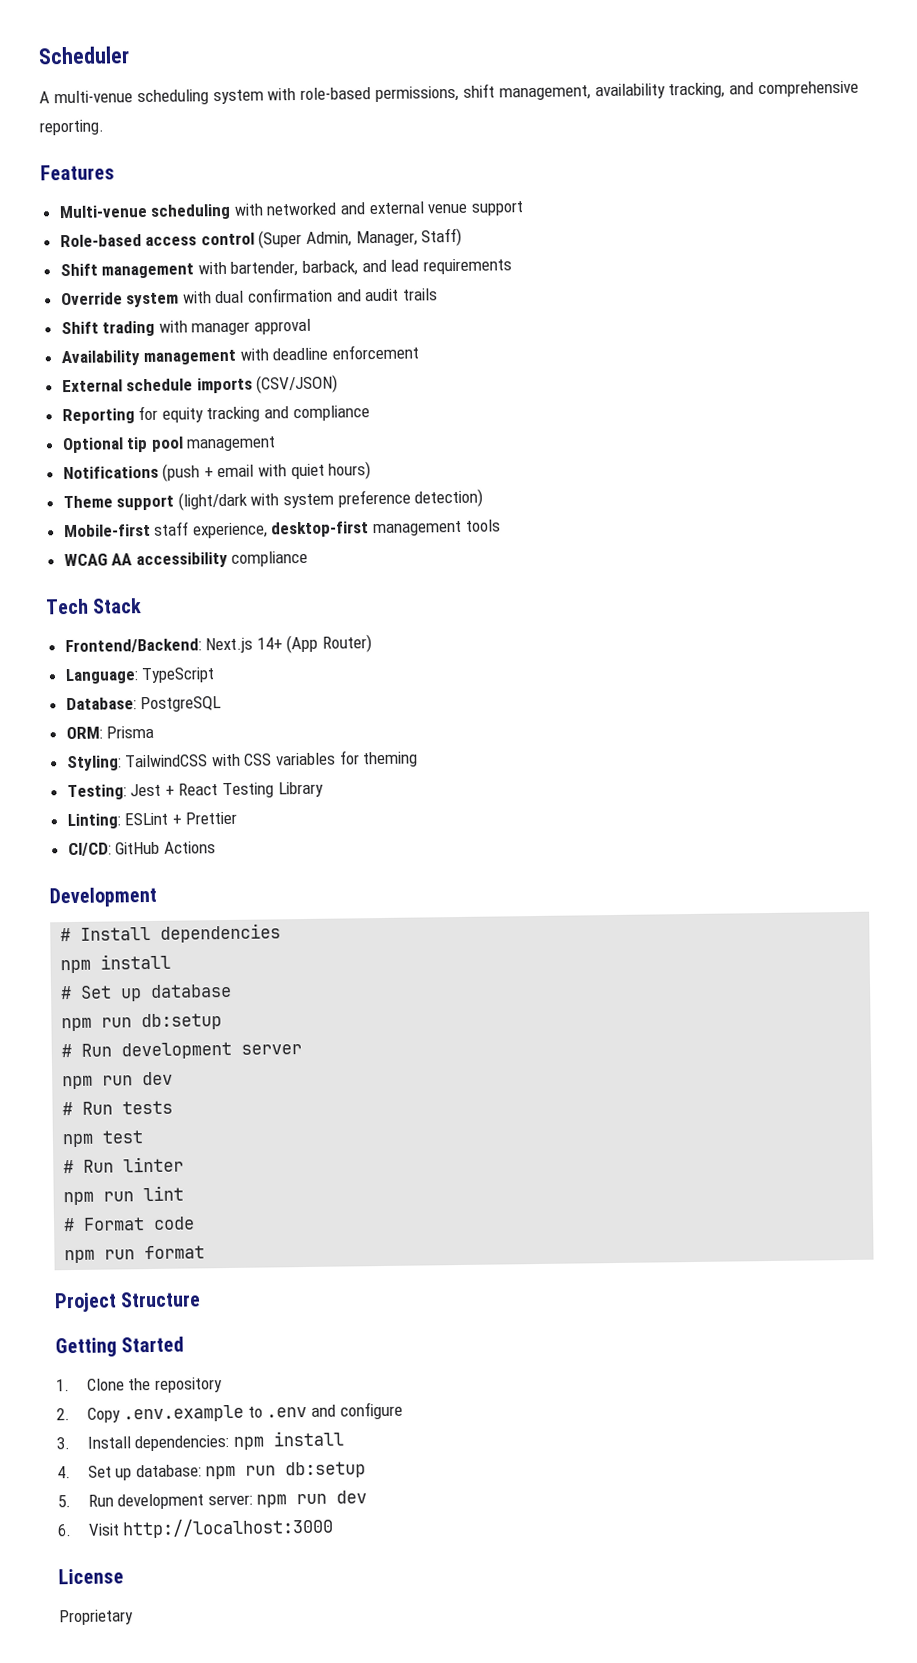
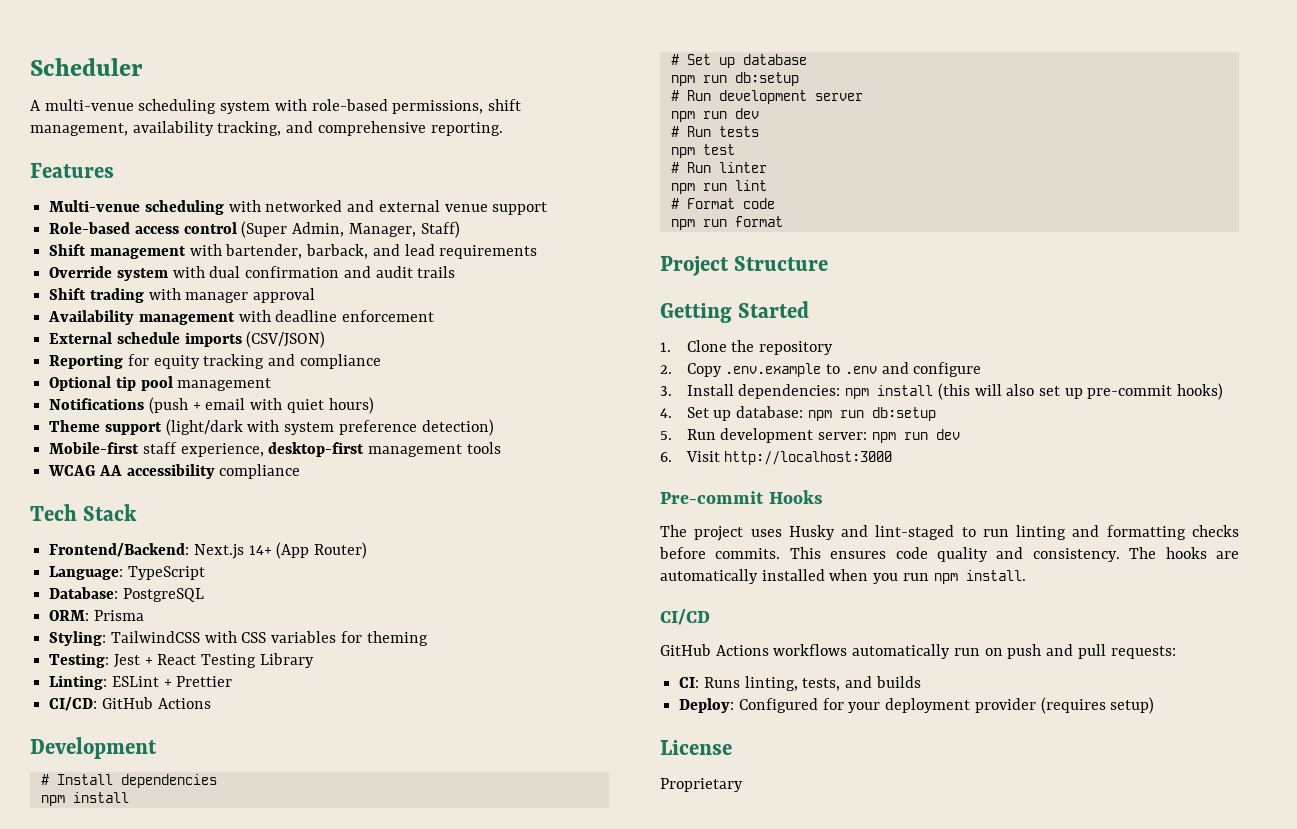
- 3. Install dependencies: npm install
+ 3. Install dependencies: npm install (this will also set up pre-commit hooks)
+ Pre-commit Hooks
+ The project uses Husky and lint-staged to run linting and formatting checks before commits. This ensures code quality and consistency. The hooks are automatically installed when you run npm install.
+ CI/CD
+ GitHub Actions workflows automatically run on push and pull requests:
+ CI: Runs linting, tests, and builds
+ Deploy: Configured for your deployment provider (requires setup)

